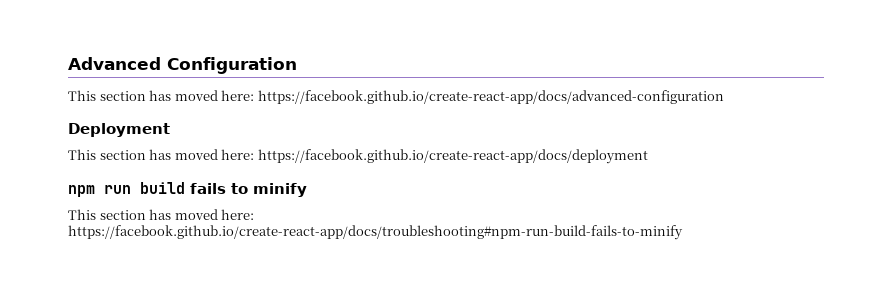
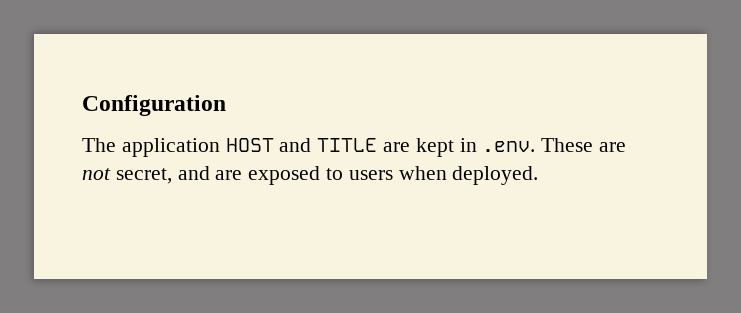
- Advanced Configuration
+ Configuration
- This section has moved here: https://facebook.github.io/create-react-app/docs/advanced-configuration
- Deployment
- This section has moved here: https://facebook.github.io/create-react-app/docs/deployment
- npm run build fails to minify
- This section has moved here: https://facebook.github.io/create-react-app/docs/troubleshooting#npm-run-build-fails-to-minify
+ The application HOST and TITLE are kept in .env. These are not secret, and are exposed to users when deployed.

